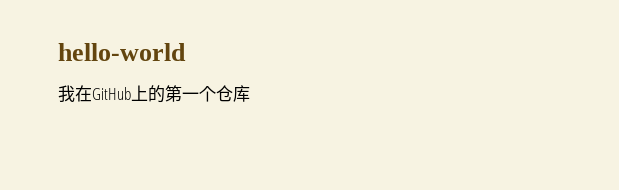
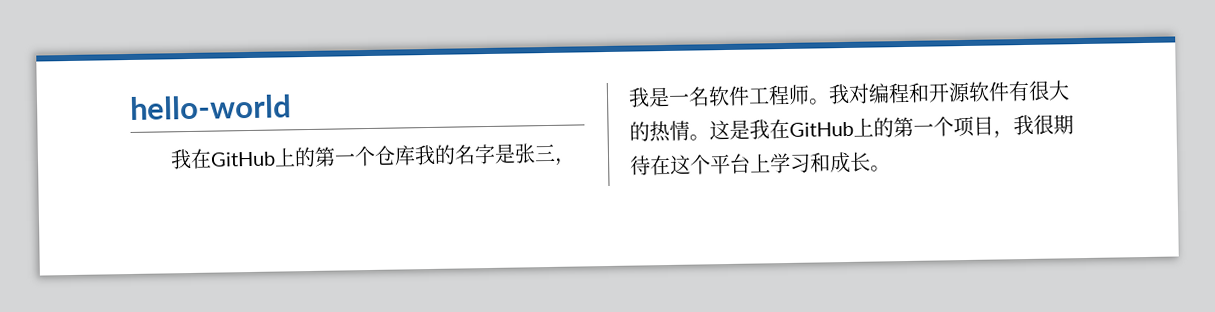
- 我在GitHub上的第一个仓库
+ 我在GitHub上的第一个仓库我的名字是张三，我是一名软件工程师。我对编程和开源软件有很大的热情。这是我在GitHub上的第一个项目，我很期待在这个平台上学习和成长。

